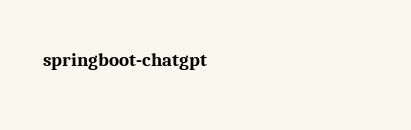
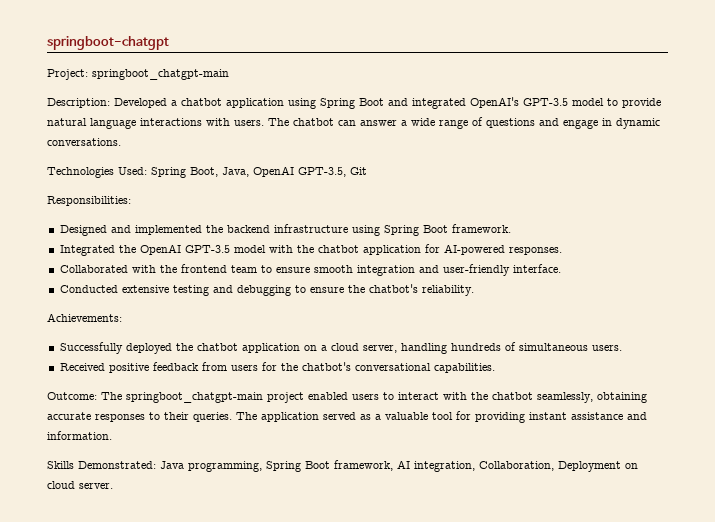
+ Project: springboot_chatgpt-main
+ Description: Developed a chatbot application using Spring Boot and integrated OpenAI's GPT-3.5 model to provide natural language interactions with users. The chatbot can answer a wide range of questions and engage in dynamic conversations.
+ Technologies Used: Spring Boot, Java, OpenAI GPT-3.5, Git
+ Responsibilities:
+ Designed and implemented the backend infrastructure using Spring Boot framework.
+ Integrated the OpenAI GPT-3.5 model with the chatbot application for AI-powered responses.
+ Collaborated with the frontend team to ensure smooth integration and user-friendly interface.
+ Conducted extensive testing and debugging to ensure the chatbot's reliability.
+ Achievements:
+ Successfully deployed the chatbot application on a cloud server, handling hundreds of simultaneous users.
+ Received positive feedback from users for the chatbot's conversational capabilities.
+ Outcome: The springboot_chatgpt-main project enabled users to interact with the chatbot seamlessly, obtaining accurate responses to their queries. The application served as a valuable tool for providing instant assistance and information.
+ Skills Demonstrated: Java programming, Spring Boot framework, AI integration, Collaboration, Deployment on cloud server.

